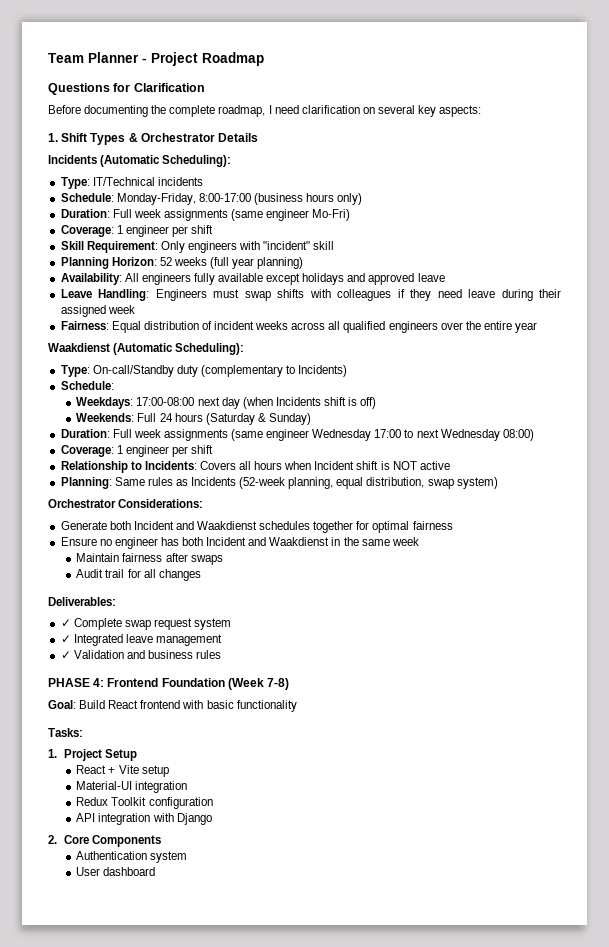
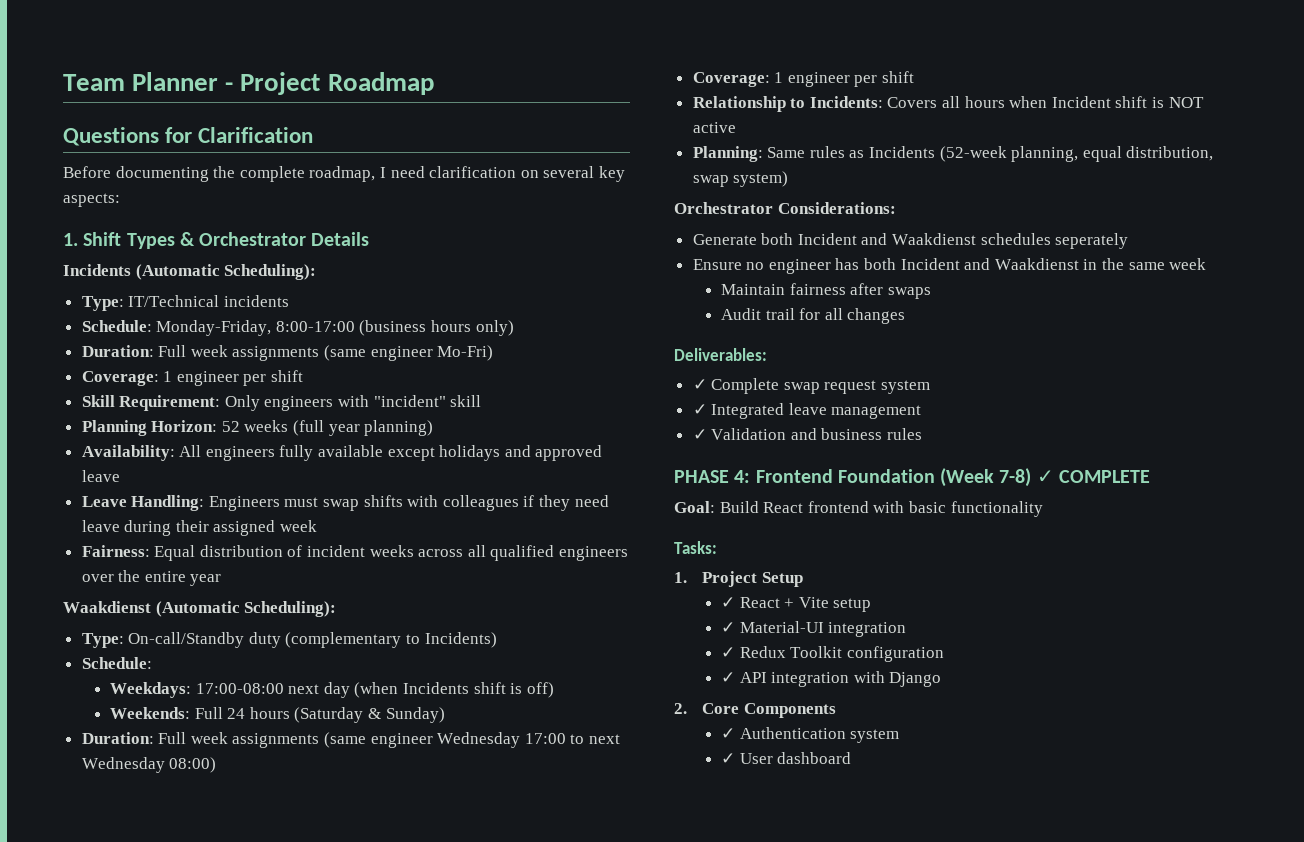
- Generate both Incident and Waakdienst schedules together for optimal fairness
+ Generate both Incident and Waakdienst schedules seperately
- PHASE 4: Frontend Foundation (Week 7-8)
+ PHASE 4: Frontend Foundation (Week 7-8) ✓ COMPLETE
- React + Vite setup
+ ✓ React + Vite setup
- Material-UI integration
+ ✓ Material-UI integration
- Redux Toolkit configuration
+ ✓ Redux Toolkit configuration
- API integration with Django
+ ✓ API integration with Django
- Authentication system
+ ✓ Authentication system
- User dashboard
+ ✓ User dashboard

